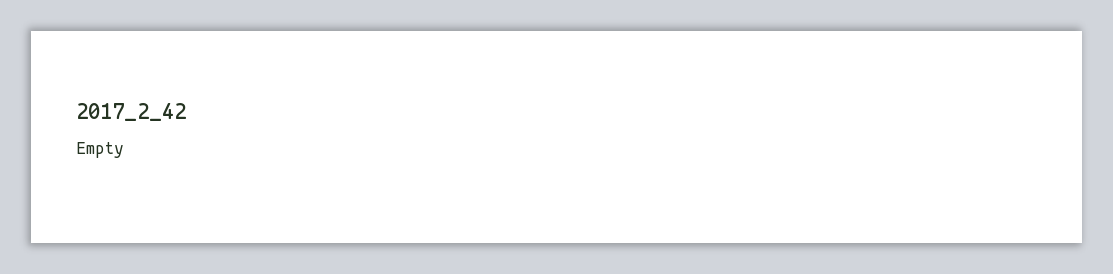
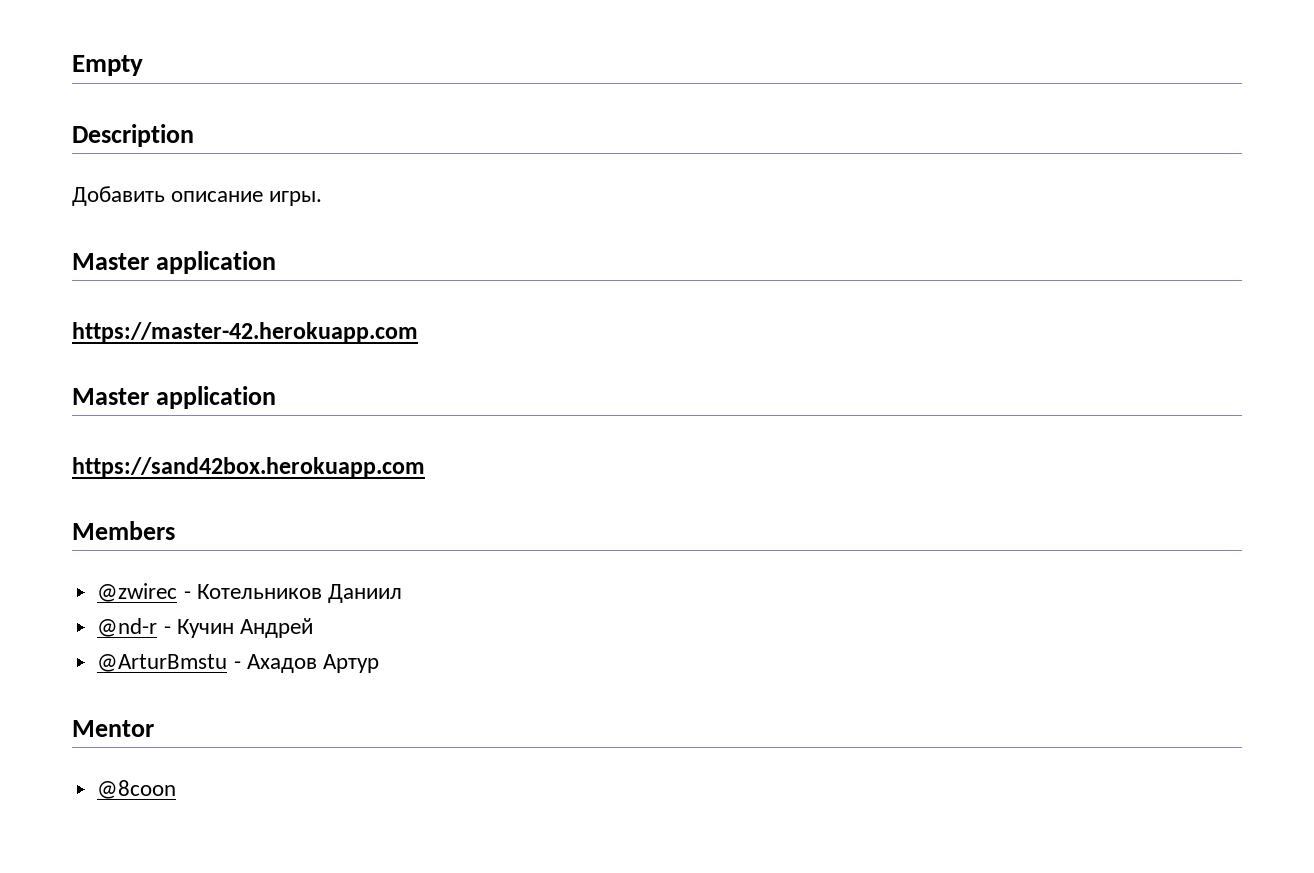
- 2017_2_42
  Empty
+ Description
+ Добавить описание игры.
+ Master application
+ https://master-42.herokuapp.com
+ Master application
+ https://sand42box.herokuapp.com
+ Members
+ @zwirec - Котельников Даниил
+ @nd-r - Кучин Андрей
+ @ArturBmstu - Ахадов Артур
+ Mentor
+ @8coon

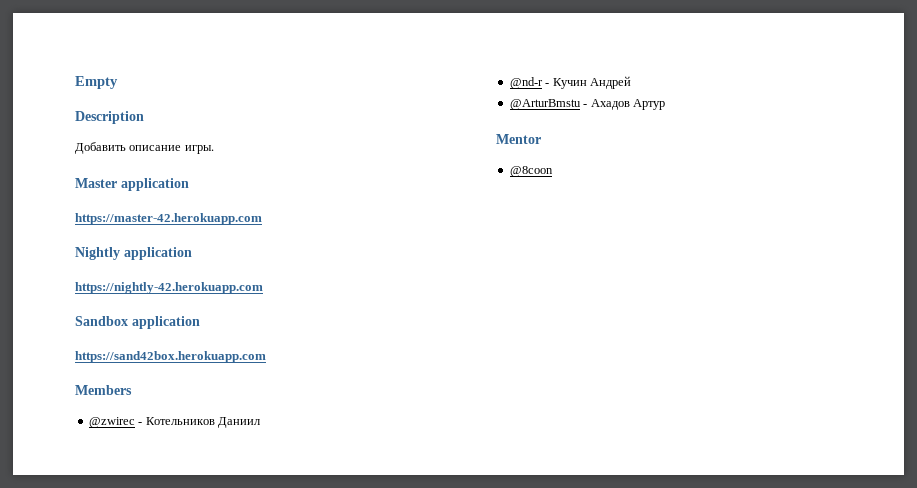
  https://master-42.herokuapp.com
- Master application
+ Nightly application
+ https://nightly-42.herokuapp.com
+ Sandbox application

